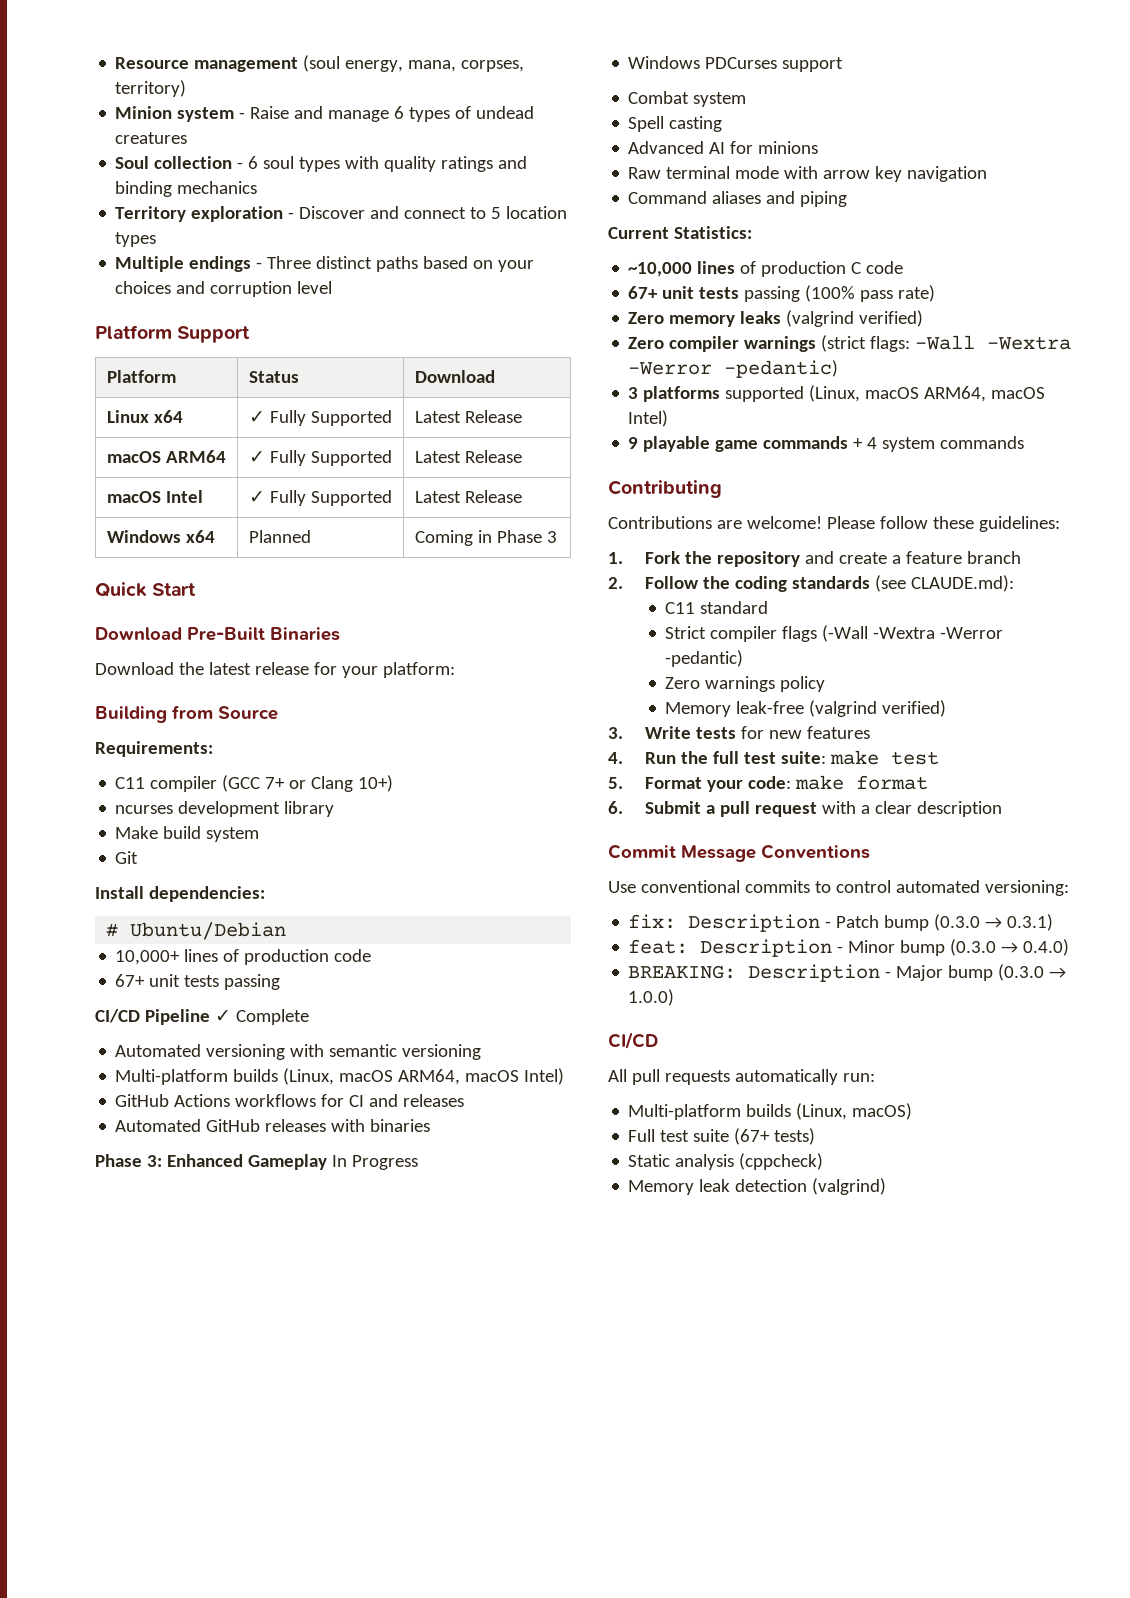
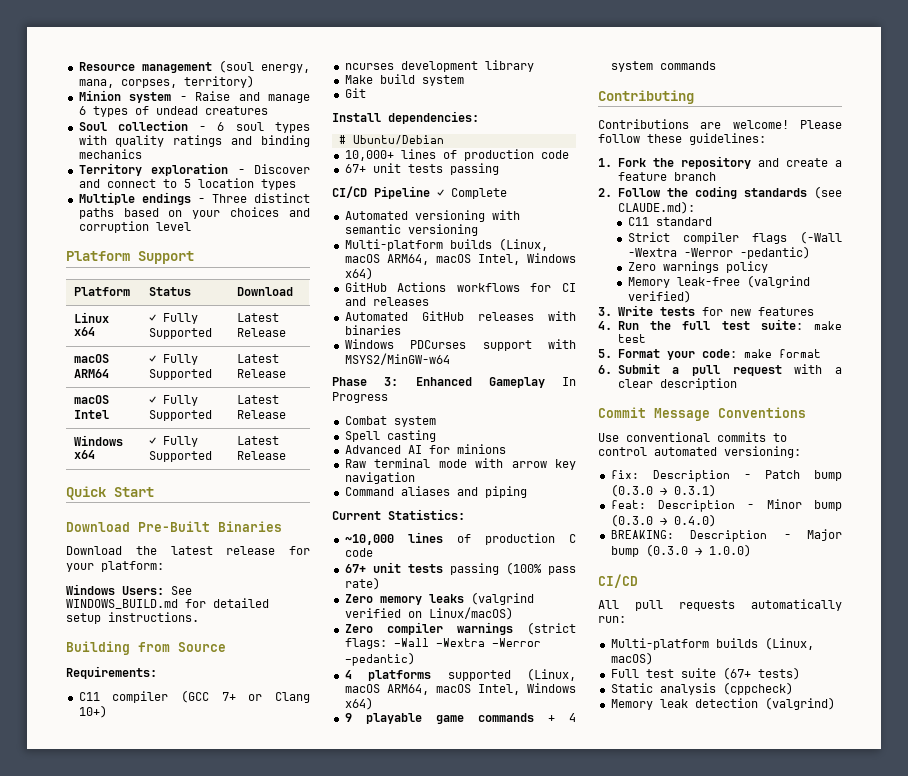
- Windows x64 | Planned | Coming in Phase 3
+ Windows x64 | ✓ Fully Supported | Latest Release
+ Windows Users: See WINDOWS_BUILD.md for detailed setup instructions.
- Multi-platform builds (Linux, macOS ARM64, macOS Intel)
+ Multi-platform builds (Linux, macOS ARM64, macOS Intel, Windows x64)
+ Windows PDCurses support with MSYS2/MinGW-w64
- Windows PDCurses support
- Zero memory leaks (valgrind verified)
+ Zero memory leaks (valgrind verified on Linux/macOS)
- 3 platforms supported (Linux, macOS ARM64, macOS Intel)
+ 4 platforms supported (Linux, macOS ARM64, macOS Intel, Windows x64)

